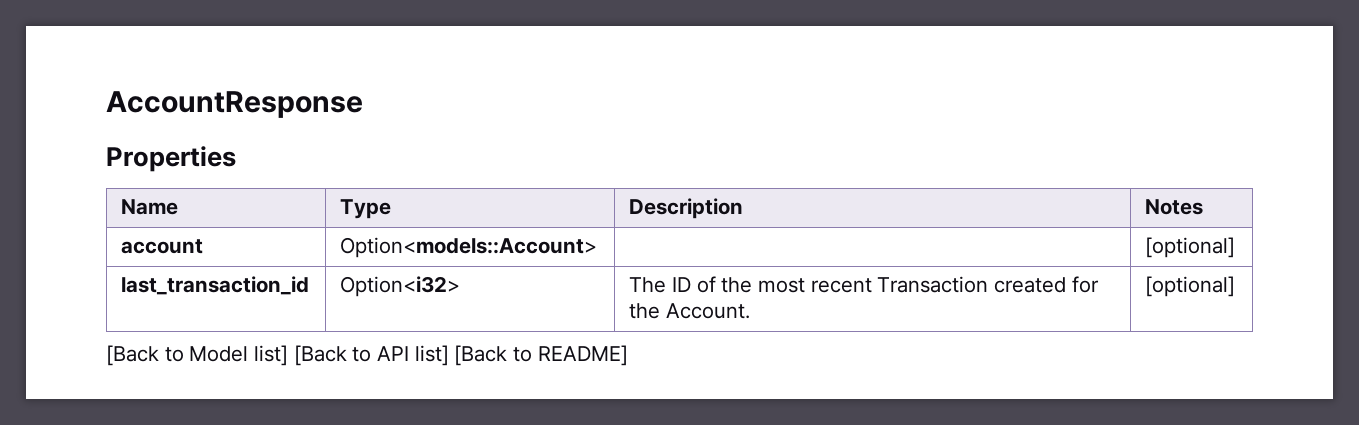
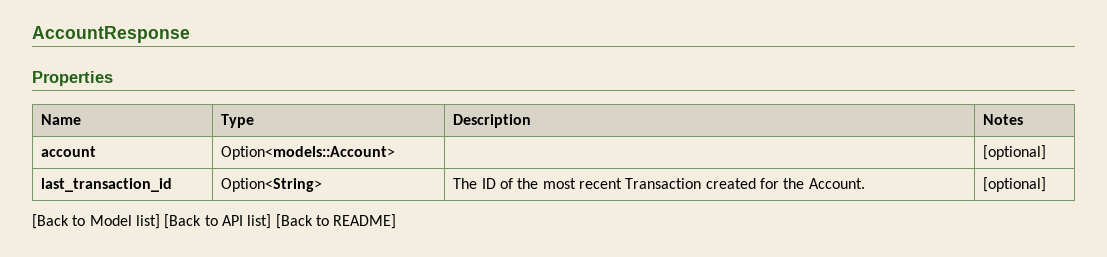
- last_transaction_id | Option<i32> | The ID of the most recent Transaction created for the Account. | [optional]
+ last_transaction_id | Option<String> | The ID of the most recent Transaction created for the Account. | [optional]

